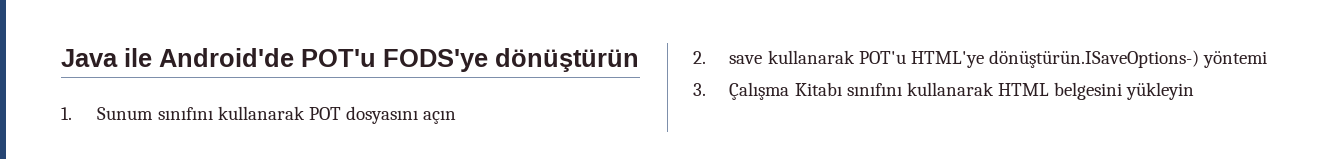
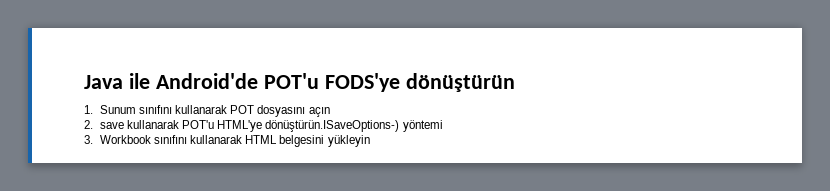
- 3. Çalışma Kitabı sınıfını kullanarak HTML belgesini yükleyin
+ 3. Workbook sınıfını kullanarak HTML belgesini yükleyin

